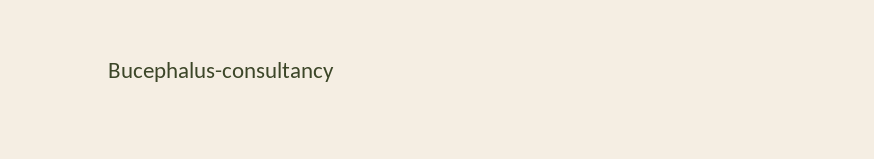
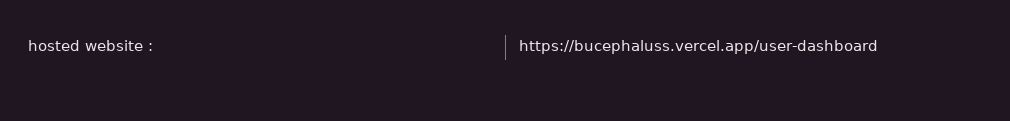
- Bucephalus-consultancy
+ hosted website : https://bucephaluss.vercel.app/user-dashboard

